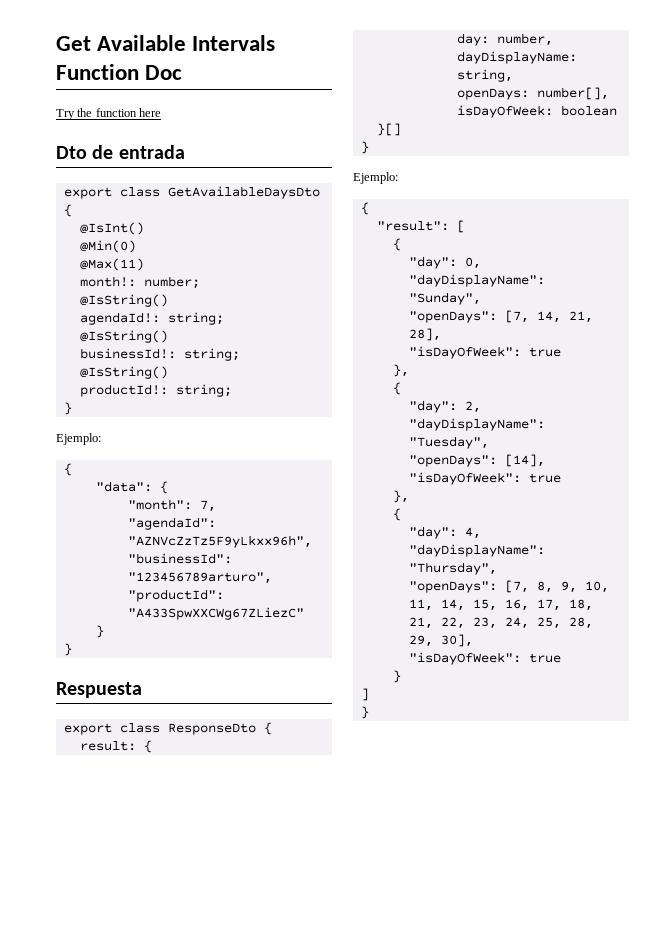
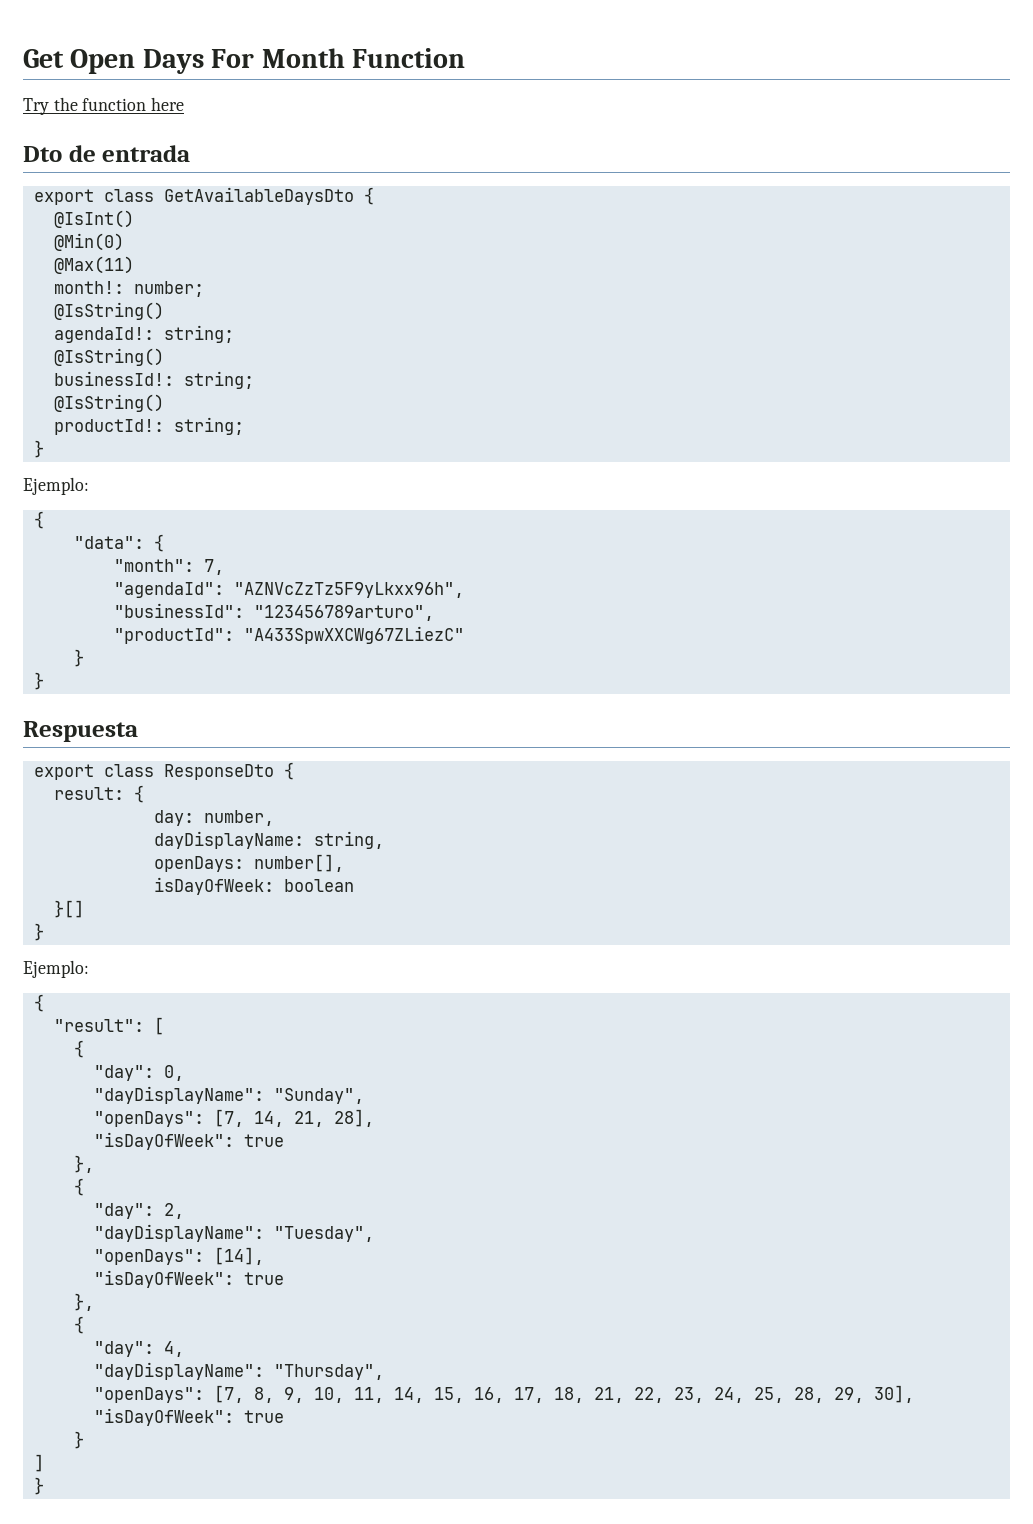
- Get Available Intervals Function Doc
+ Get Open Days For Month Function

